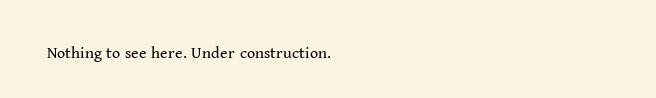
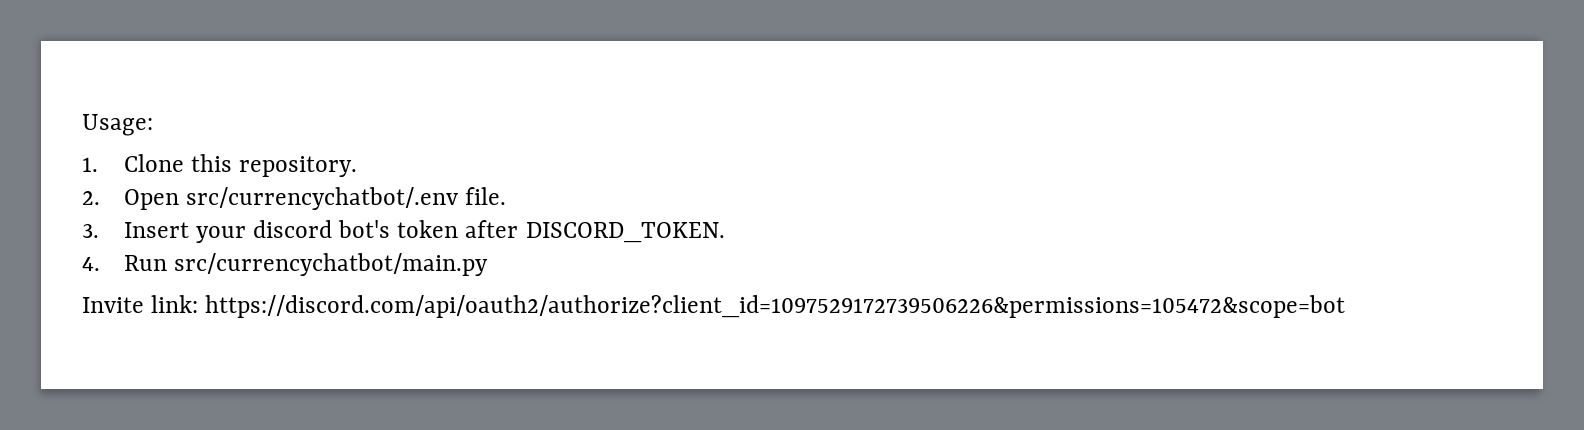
- Nothing to see here. Under construction.
+ Usage:
+ 1. Clone this repository.
+ 2. Open src/currencychatbot/.env file.
+ 3. Insert your discord bot's token after DISCORD_TOKEN.
+ 4. Run src/currencychatbot/main.py
+ Invite link: https://discord.com/api/oauth2/authorize?client_id=1097529172739506226&permissions=105472&scope=bot

